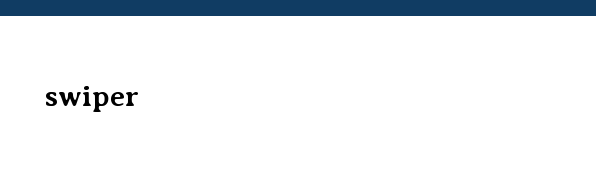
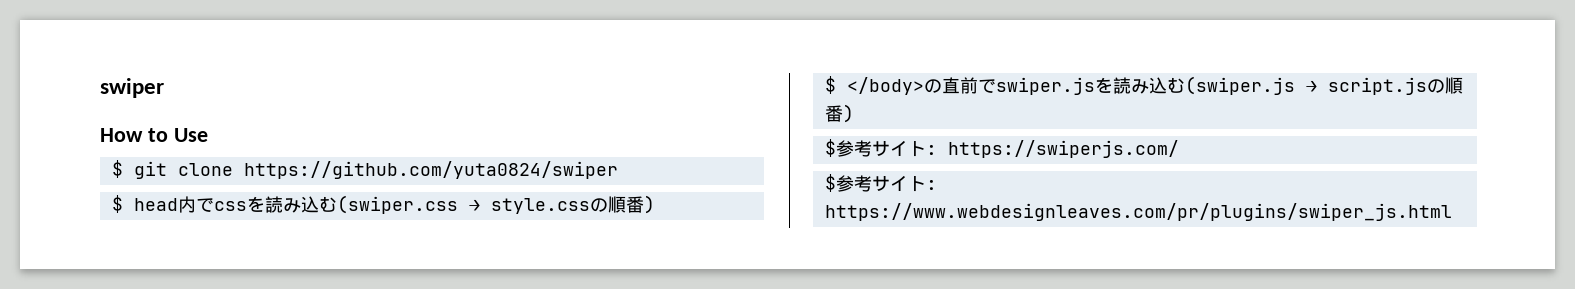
+ How to Use
+ $ git clone https://github.com/yuta0824/swiper
+ $ head内でcssを読み込む(swiper.css → style.cssの順番)
+ $ </body>の直前でswiper.jsを読み込む(swiper.js → script.jsの順番)
+ $参考サイト: https://swiperjs.com/
+ $参考サイト: https://www.webdesignleaves.com/pr/plugins/swiper_js.html

